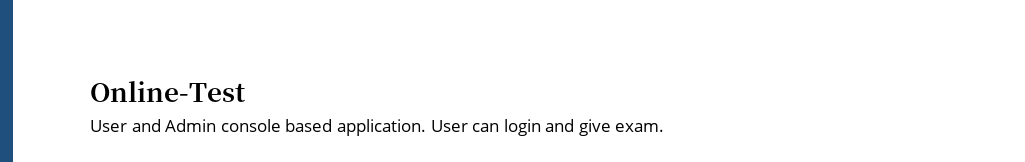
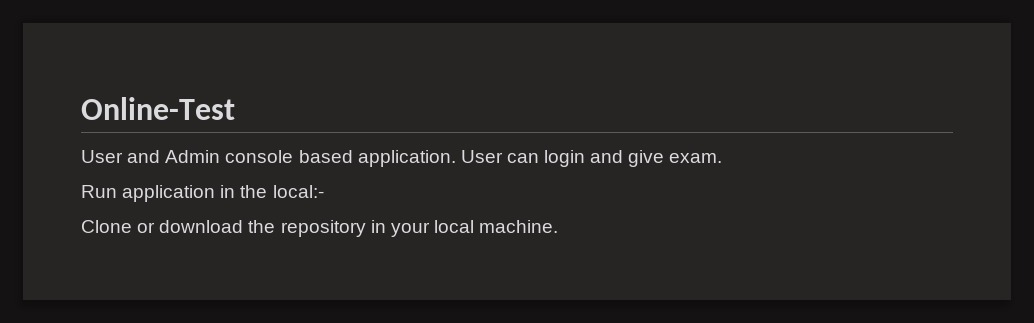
+ Run application in the local:-
+ Clone or download the repository in your local machine.

